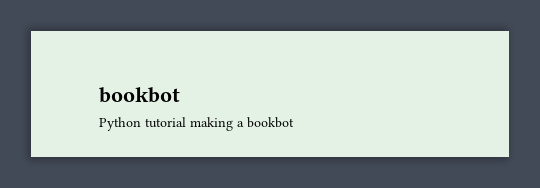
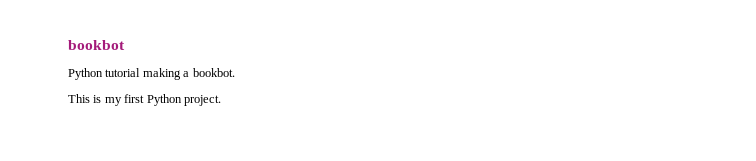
- Python tutorial making a bookbot
+ Python tutorial making a bookbot.
+ This is my first Python project.

